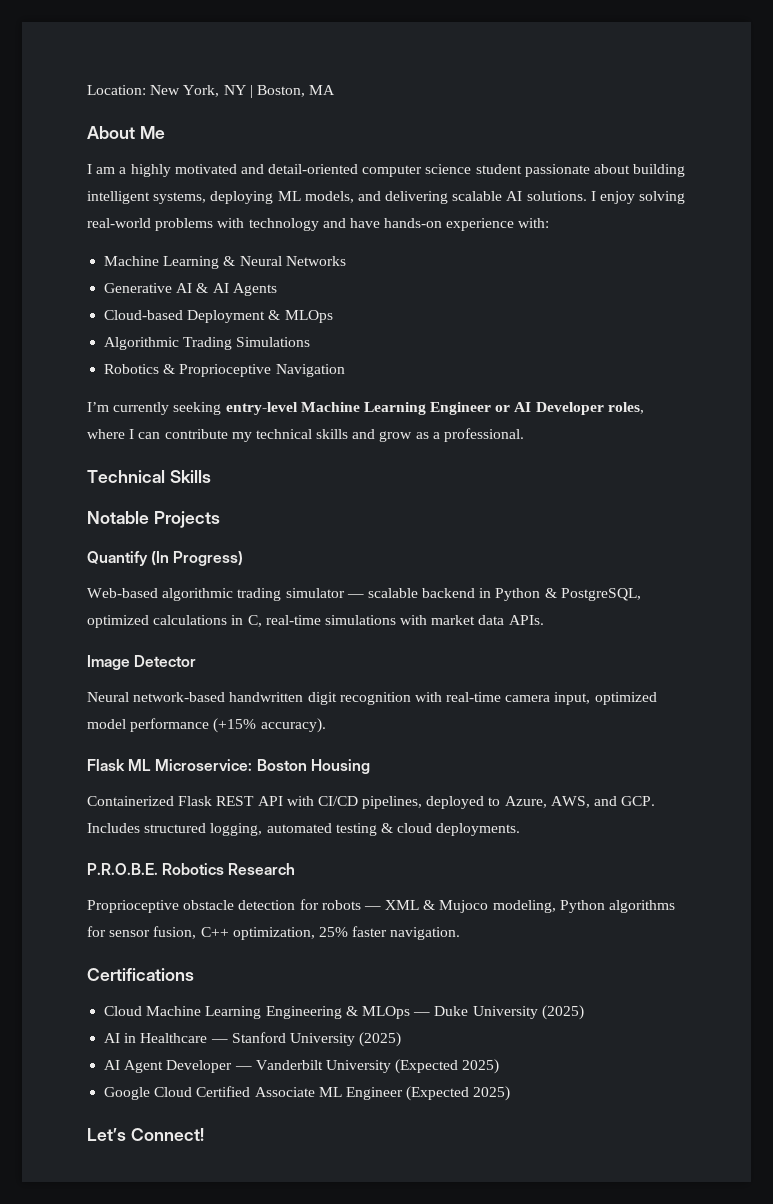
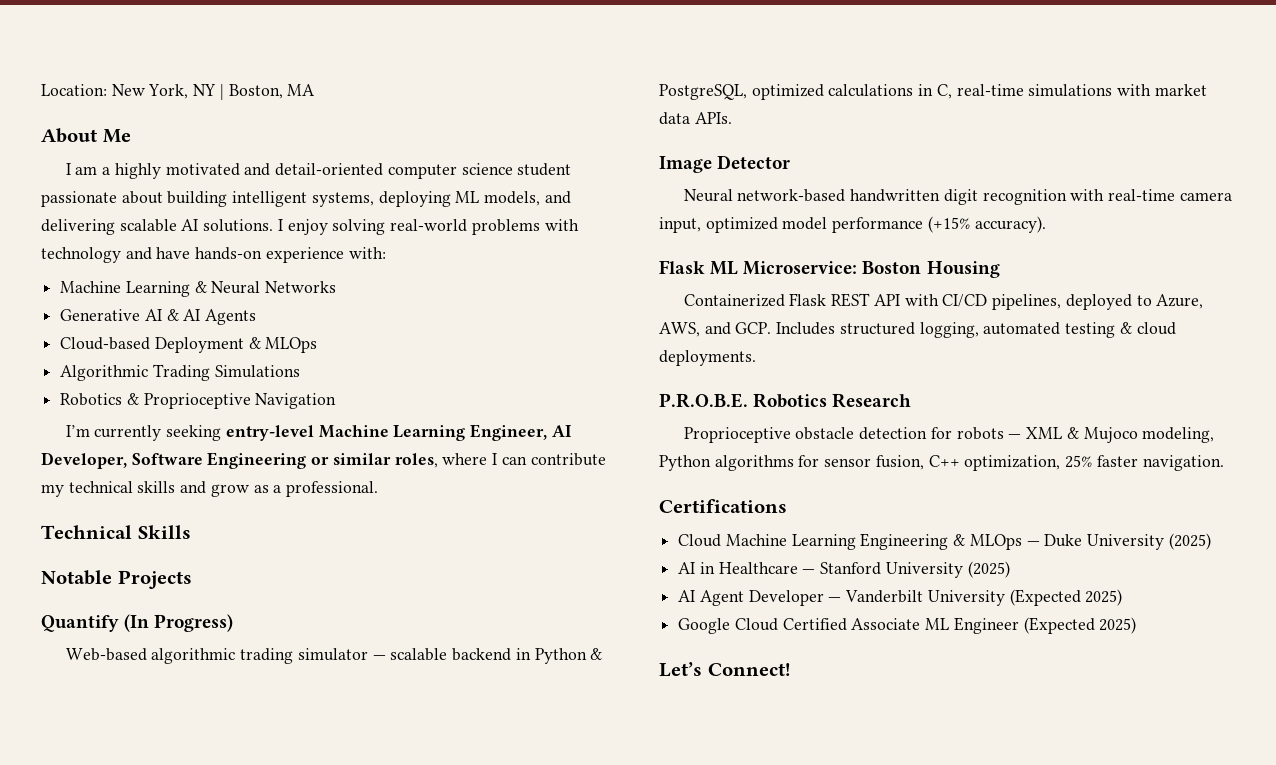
- I’m currently seeking entry-level Machine Learning Engineer or AI Developer roles, where I can contribute my technical skills and grow as a professional.
+ I’m currently seeking entry-level Machine Learning Engineer, AI Developer, Software Engineering or similar roles, where I can contribute my technical skills and grow as a professional.

